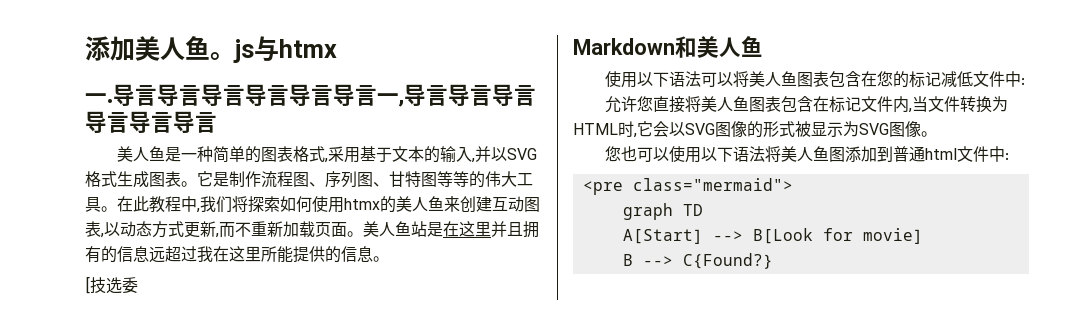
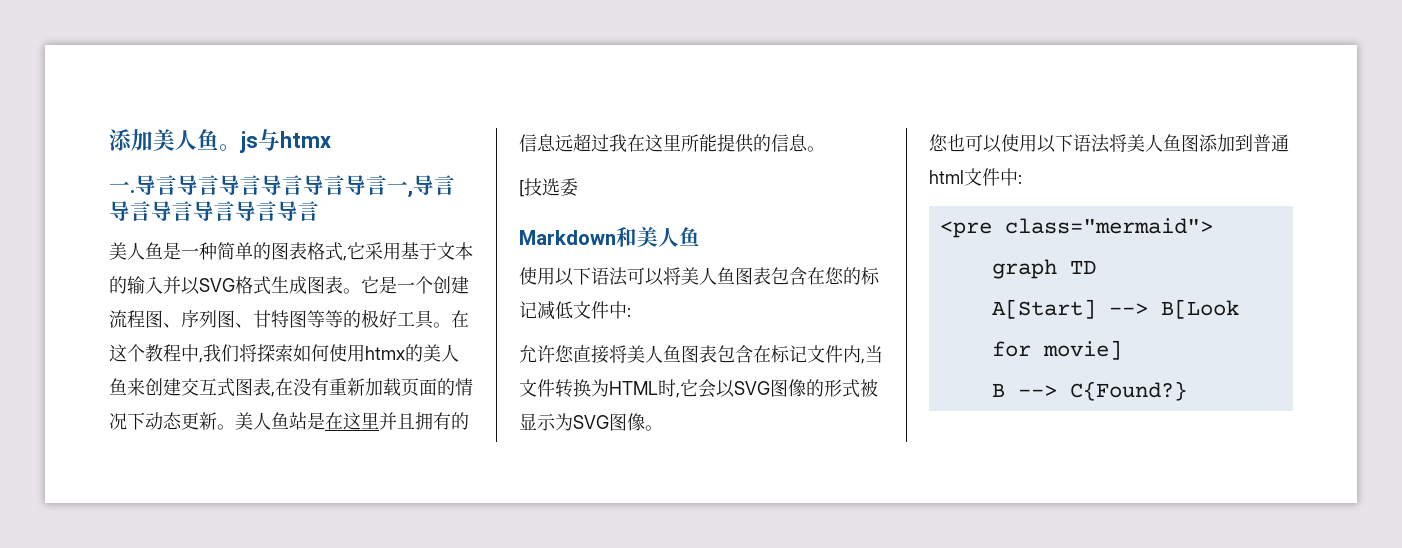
- 美人鱼是一种简单的图表格式,采用基于文本的输入,并以SVG格式生成图表。
+ 美人鱼是一种简单的图表格式,它采用基于文本的输入并以SVG格式生成图表。
- 它是制作流程图、序列图、甘特图等等的伟大工具。
+ 它是一个创建流程图、序列图、甘特图等等的极好工具。
- 在此教程中,我们将探索如何使用htmx的美人鱼来创建互动图表,以动态方式更新,而不重新加载页面。
+ 在这个教程中,我们将探索如何使用htmx的美人鱼来创建交互式图表,在没有重新加载页面的情况下动态更新。

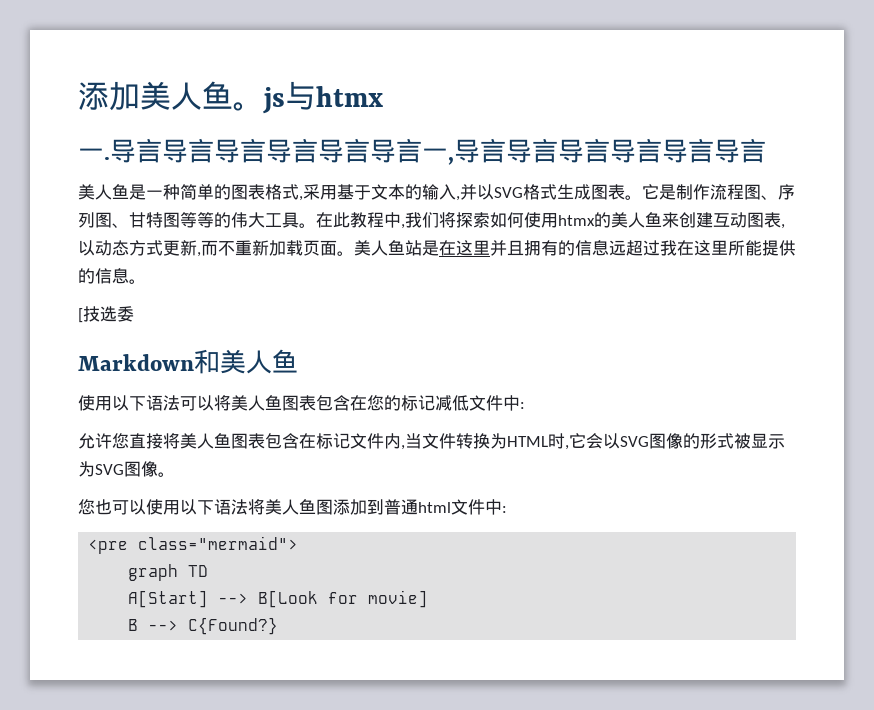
- 美人鱼是一种简单的图表格式,它采用基于文本的输入并以SVG格式生成图表。
+ 美人鱼是一种简单的图表格式,采用基于文本的输入,并以SVG格式生成图表。
- 它是一个创建流程图、序列图、甘特图等等的极好工具。
+ 它是制作流程图、序列图、甘特图等等的伟大工具。
- 在这个教程中,我们将探索如何使用htmx的美人鱼来创建交互式图表,在没有重新加载页面的情况下动态更新。
+ 在此教程中,我们将探索如何使用htmx的美人鱼来创建互动图表,以动态方式更新,而不重新加载页面。

